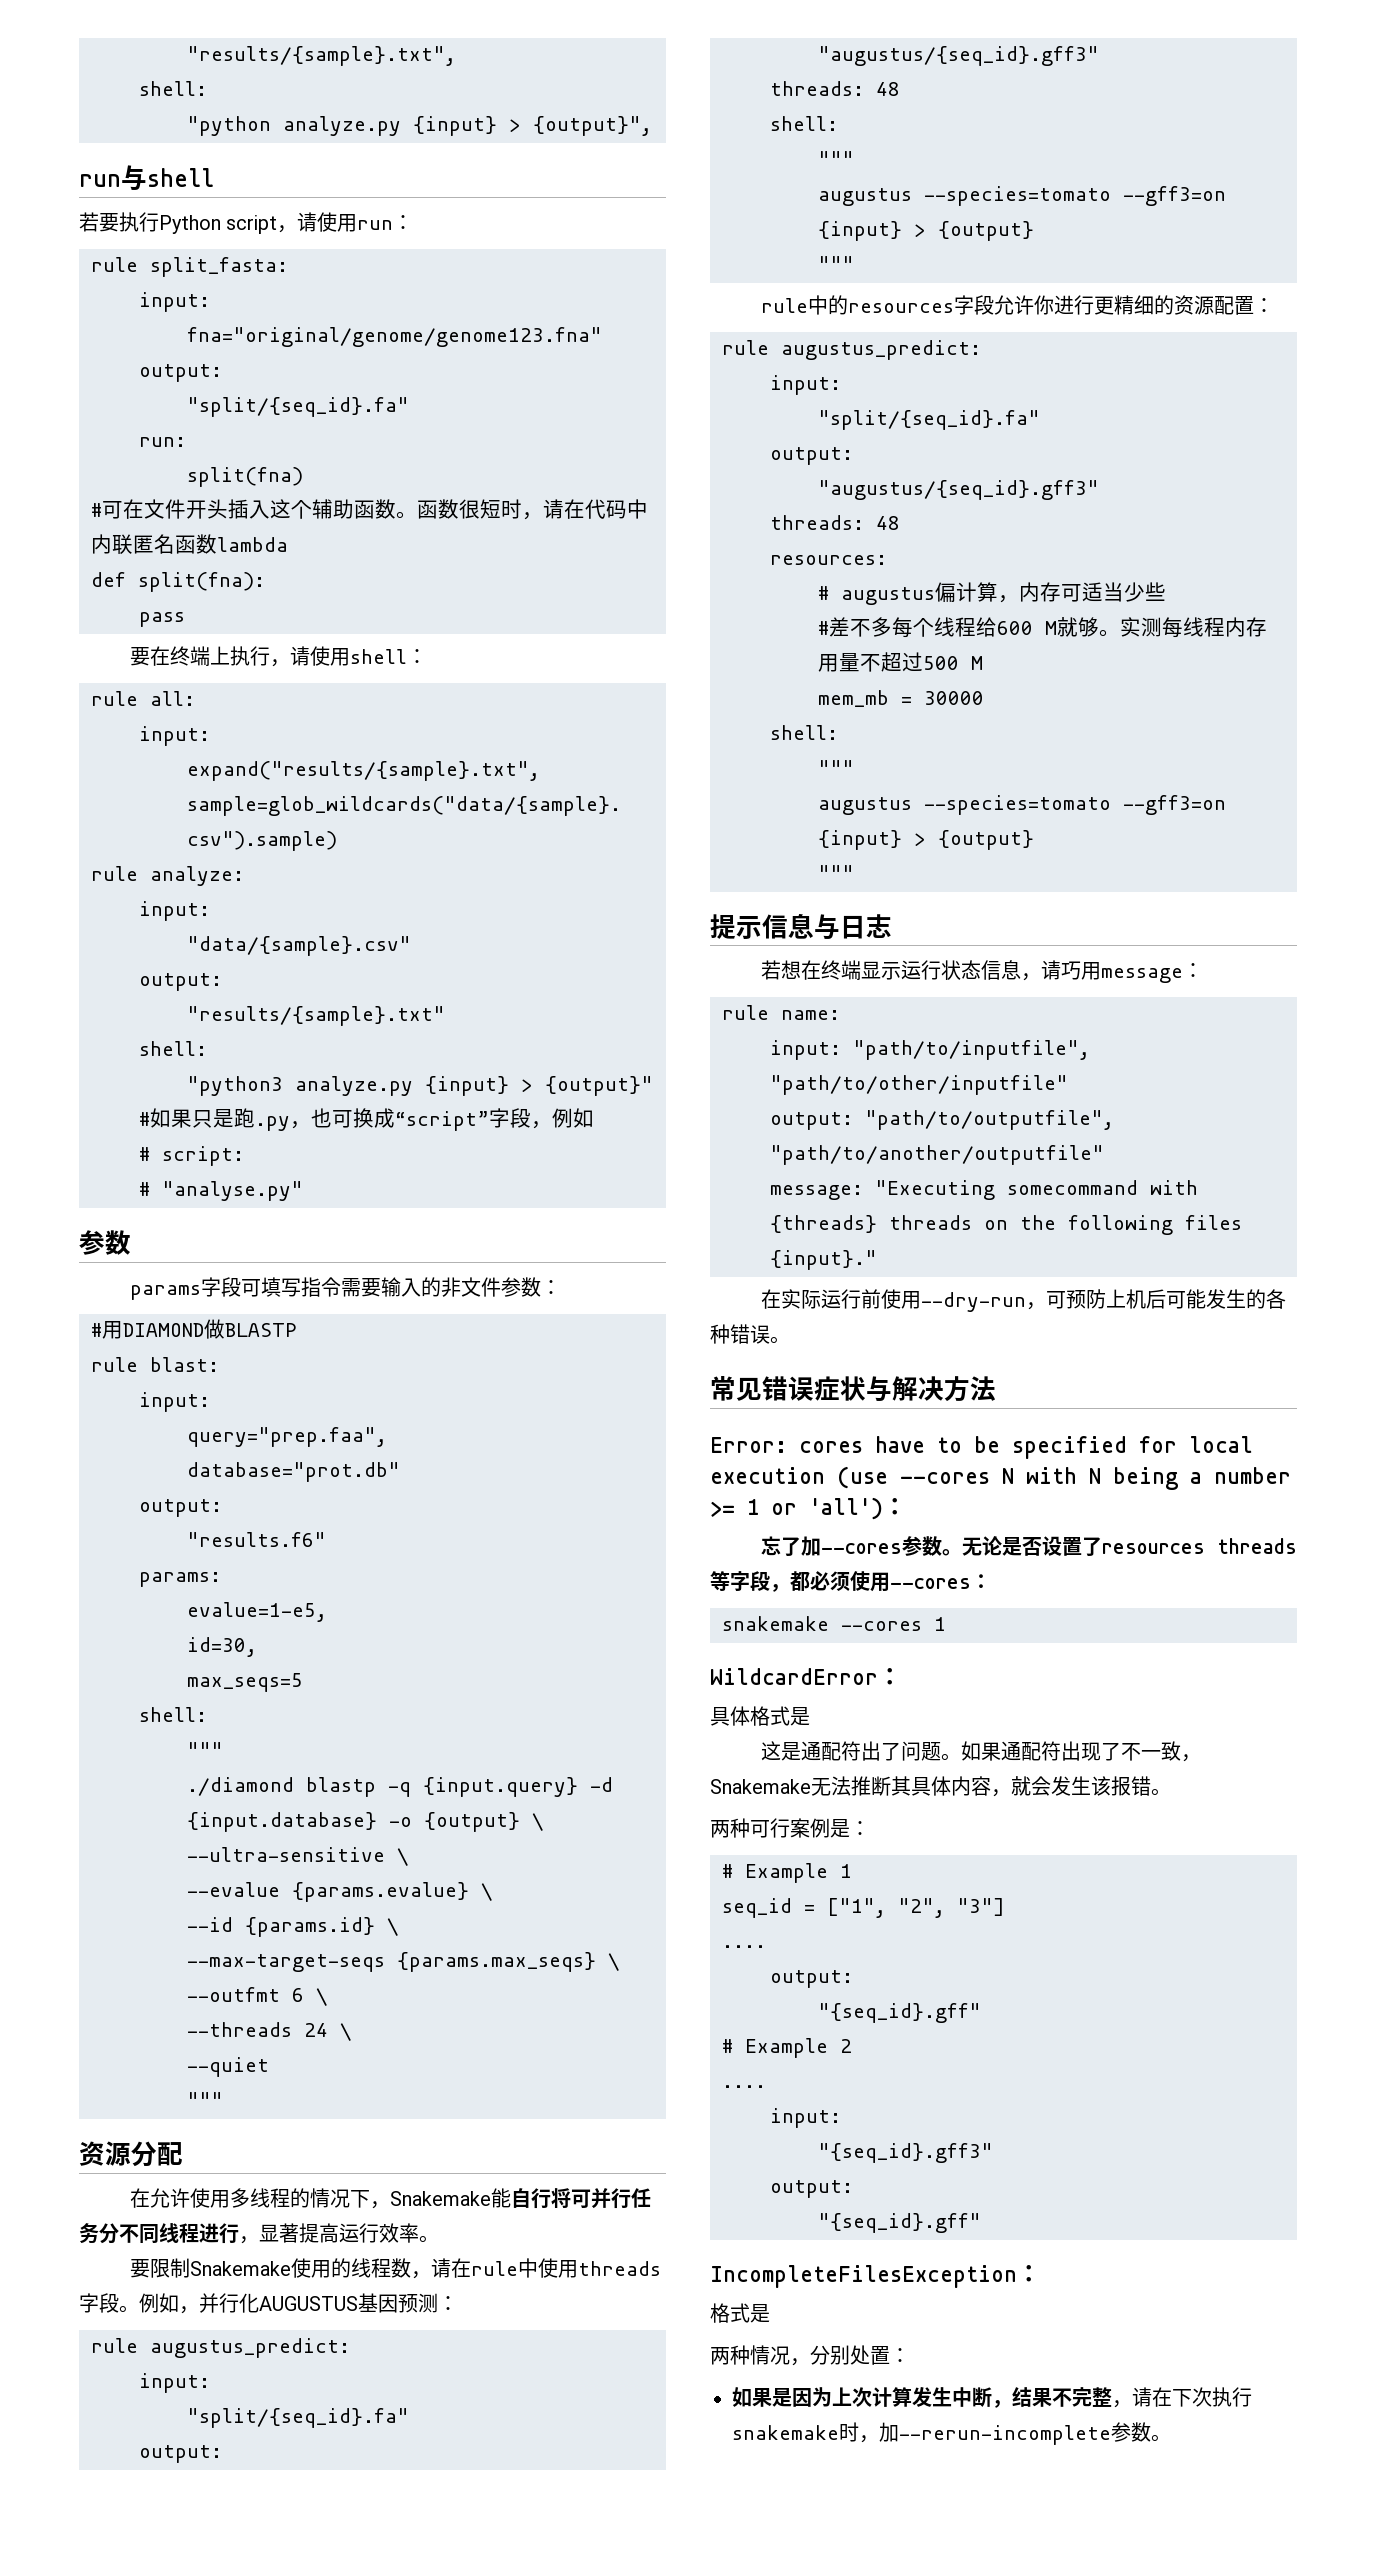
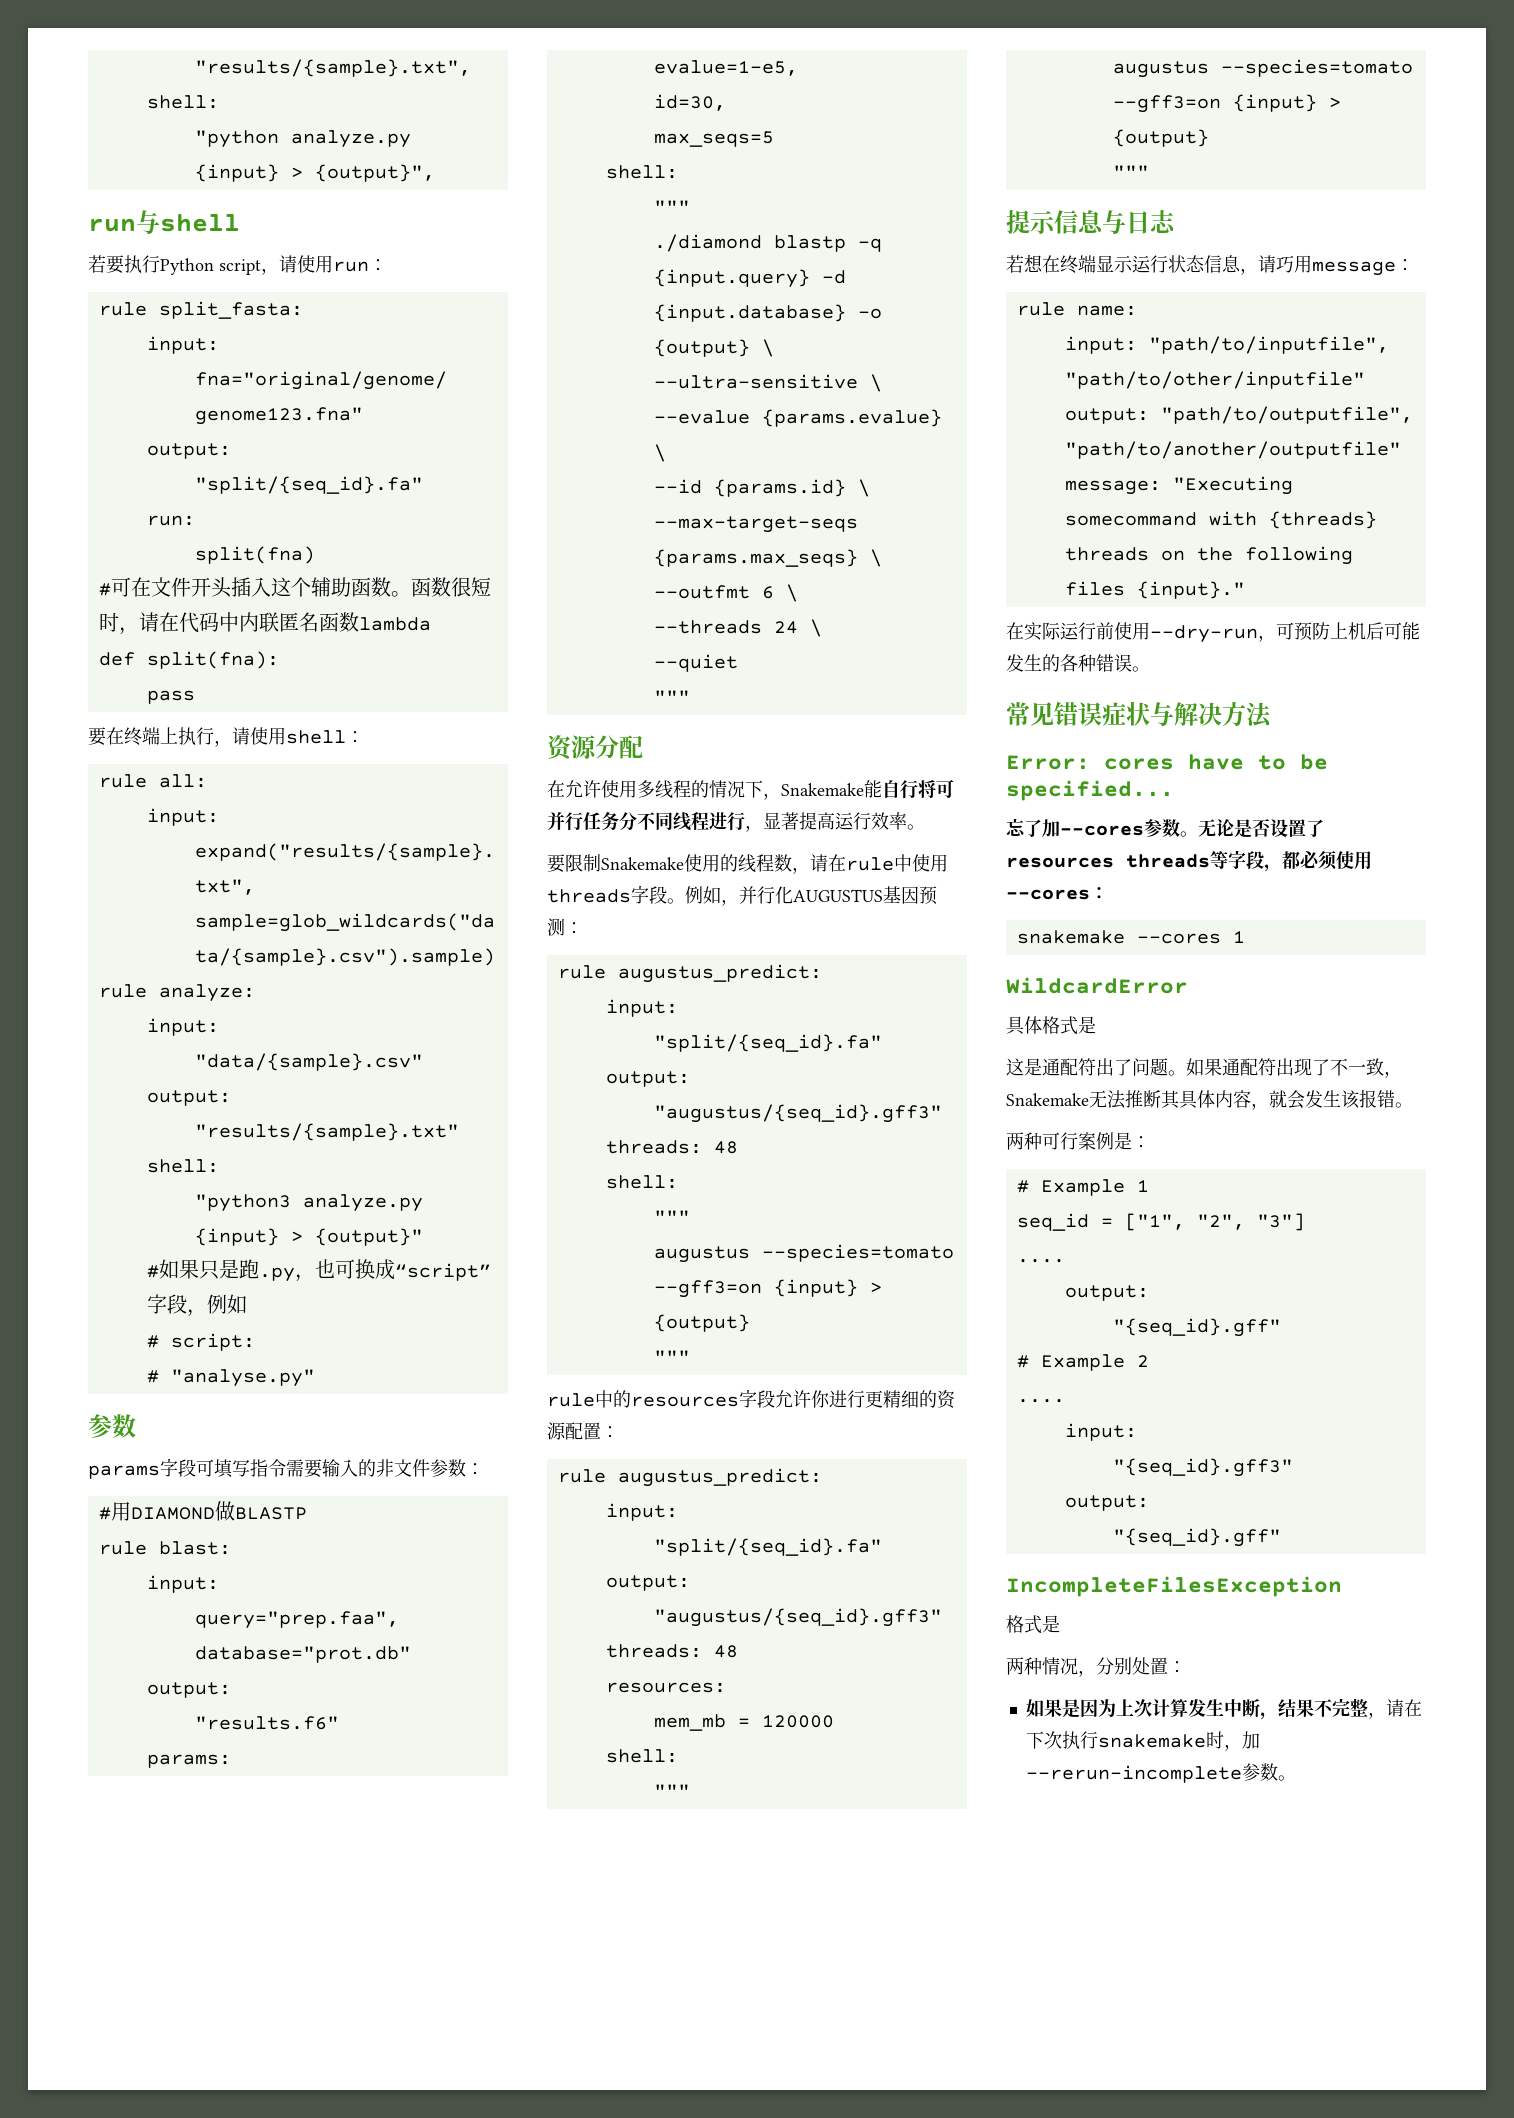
- # augustus偏计算，内存可适当少些
- #差不多每个线程给600 M就够。实测每线程内存用量不超过500 M
- mem_mb = 30000
+ mem_mb = 120000
- Error: cores have to be specified for local execution (use --cores N with N being a number >= 1 or 'all')：
+ Error: cores have to be specified...
- WildcardError：
+ WildcardError
- IncompleteFilesException：
+ IncompleteFilesException

